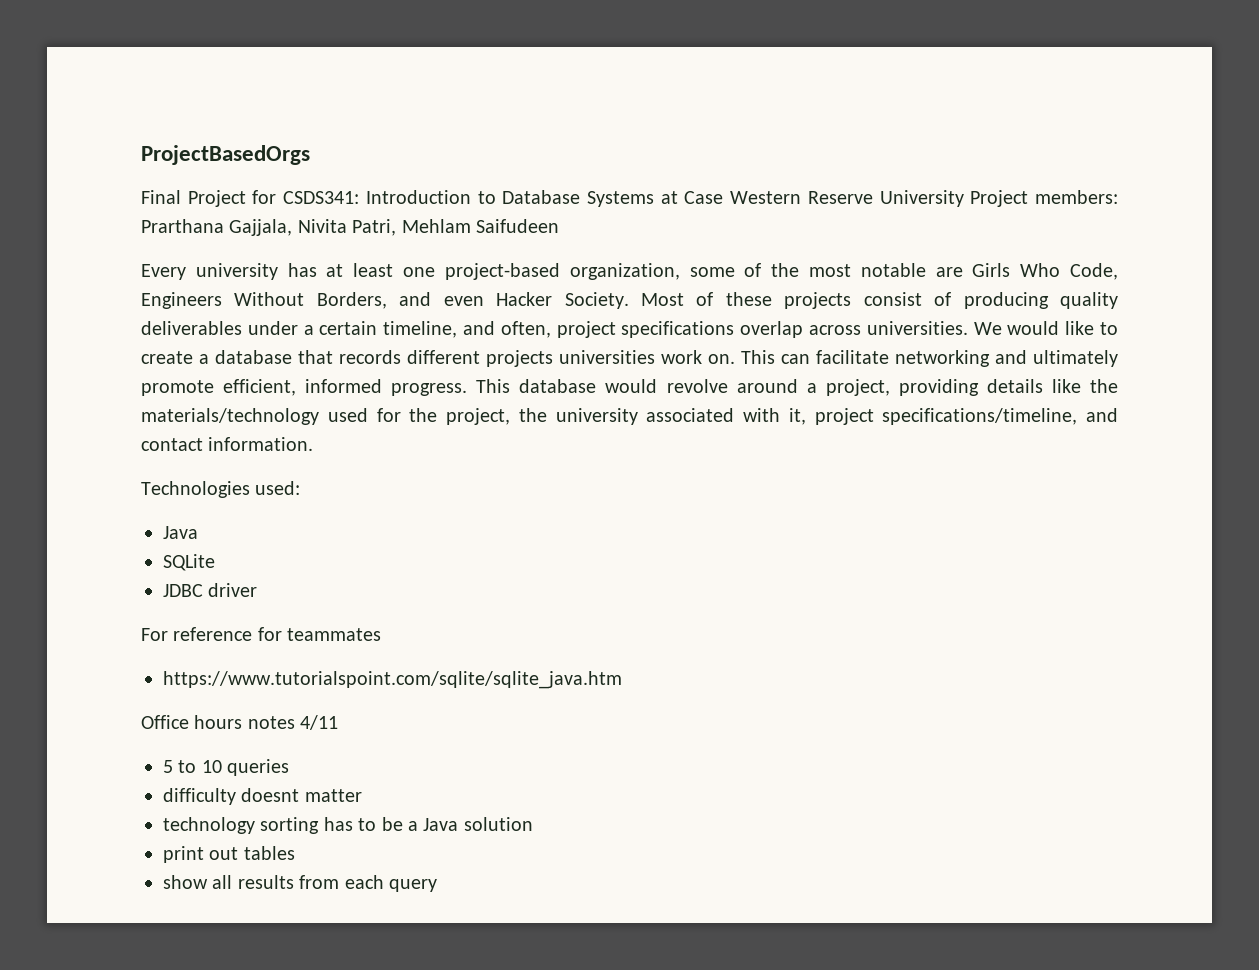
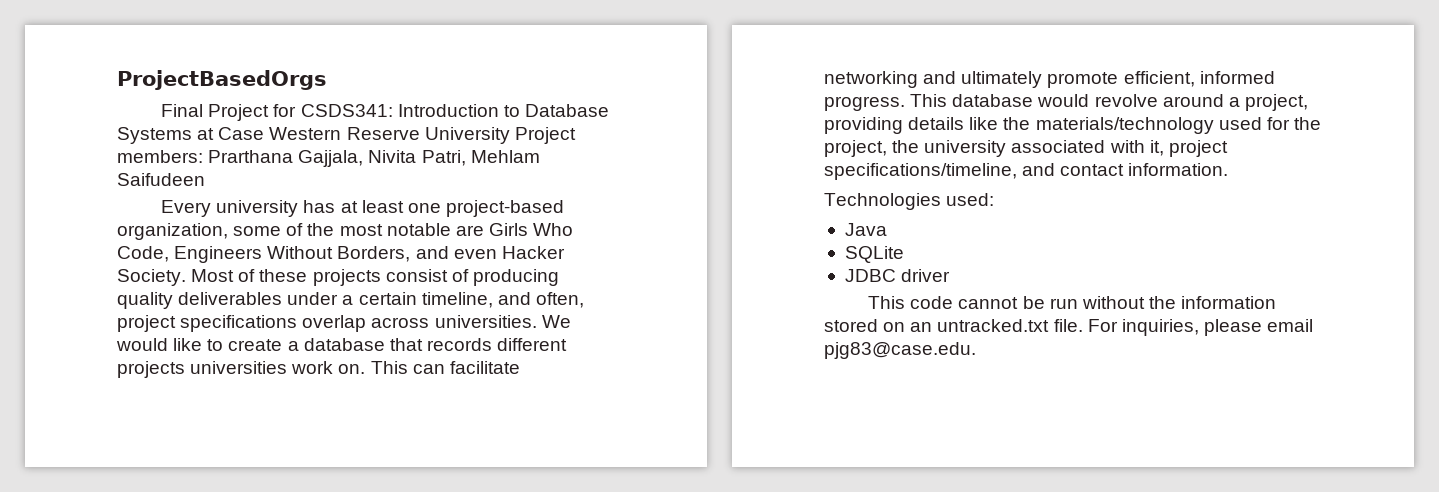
- For reference for teammates
- https://www.tutorialspoint.com/sqlite/sqlite_java.htm
- Office hours notes 4/11
- 5 to 10 queries
- difficulty doesnt matter
- technology sorting has to be a Java solution
- print out tables
- show all results from each query
+ This code cannot be run without the information stored on an untracked.txt file. For inquiries, please email pjg83@case.edu.

